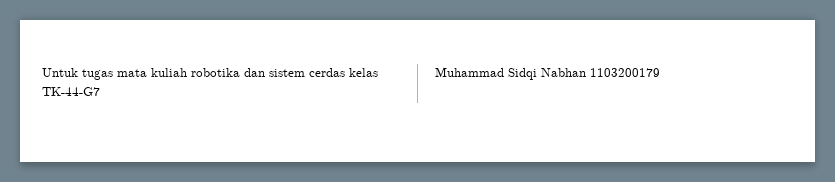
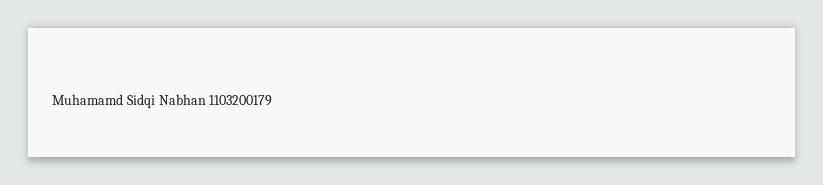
- Untuk tugas mata kuliah robotika dan sistem cerdas kelas TK-44-G7
- Muhammad Sidqi Nabhan 1103200179
+ Muhamamd Sidqi Nabhan 1103200179

